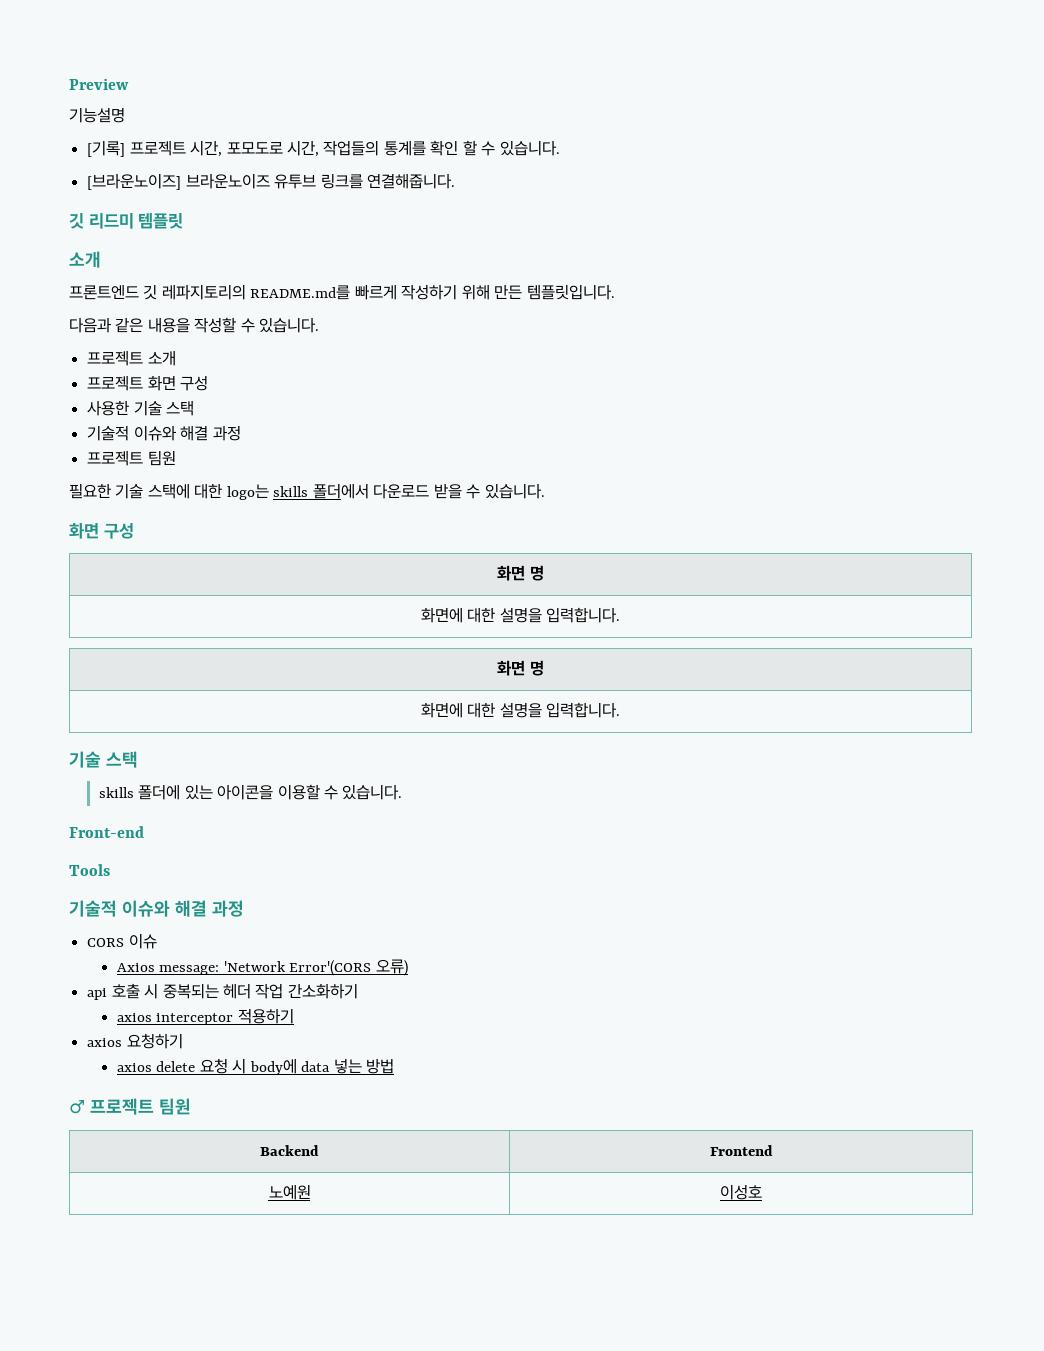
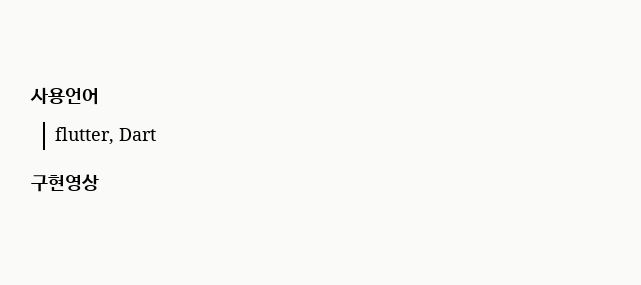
- Preview
- 기능설명
- [기록] 프로젝트 시간, 포모도로 시간, 작업들의 통계를 확인 할 수 있습니다.
- [브라운노이즈] 브라운노이즈 유투브 링크를 연결해줍니다.
- 깃 리드미 템플릿
- 소개
- 프론트엔드 깃 레파지토리의 README.md를 빠르게 작성하기 위해 만든 템플릿입니다.
- 다음과 같은 내용을 작성할 수 있습니다.
- 프로젝트 소개
- 프로젝트 화면 구성
- 사용한 기술 스택
- 기술적 이슈와 해결 과정
- 프로젝트 팀원
- 필요한 기술 스택에 대한 logo는 skills 폴더에서 다운로드 받을 수 있습니다.
- 화면 구성
- 화면 명
- 화면에 대한 설명을 입력합니다.
- 화면 명
- 화면에 대한 설명을 입력합니다.
- 기술 스택
- skills 폴더에 있는 아이콘을 이용할 수 있습니다.
- Front-end
- Tools
- 기술적 이슈와 해결 과정
- CORS 이슈
- Axios message: 'Network Error'(CORS 오류)
- api 호출 시 중복되는 헤더 작업 간소화하기
- axios interceptor 적용하기
- axios 요청하기
- axios delete 요청 시 body에 data 넣는 방법
- ♂ 프로젝트 팀원
- Backend | Frontend
- 노예원 | 이성호
+ 사용언어
+ flutter, Dart
+ 구현영상

